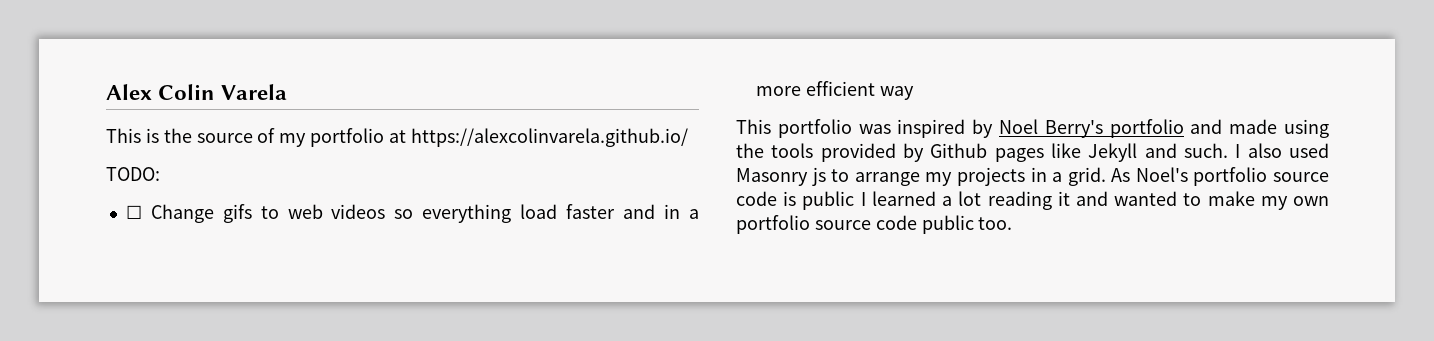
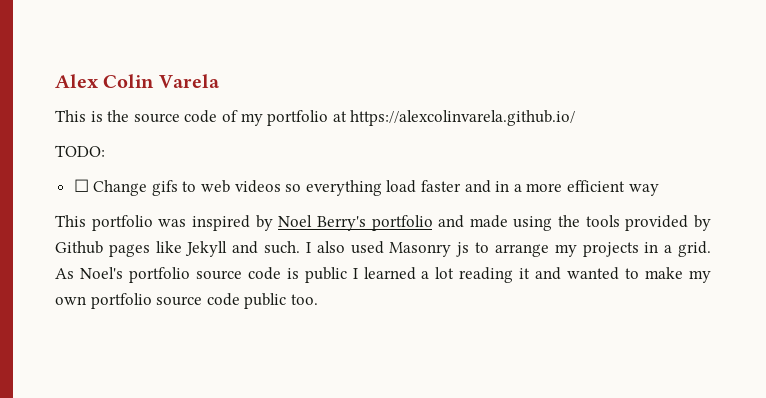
- This is the source of my portfolio at https://alexcolinvarela.github.io/
+ This is the source code of my portfolio at https://alexcolinvarela.github.io/

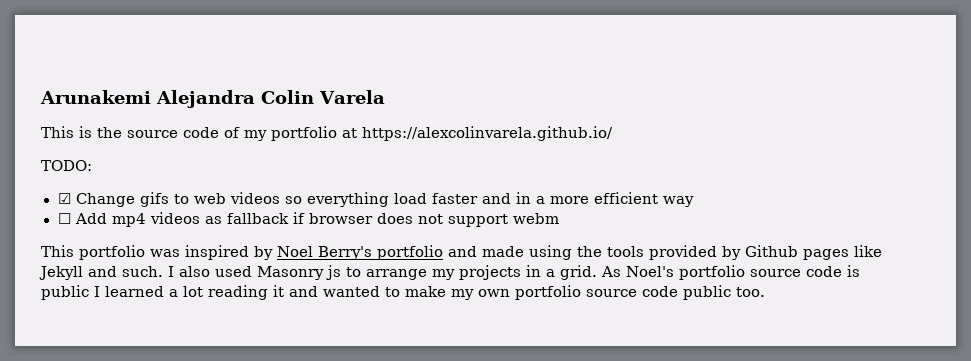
- Alex Colin Varela
+ Arunakemi Alejandra Colin Varela
- ☐ Change gifs to web videos so everything load faster and in a more efficient way
+ ☑ Change gifs to web videos so everything load faster and in a more efficient way
+ ☐ Add mp4 videos as fallback if browser does not support webm

